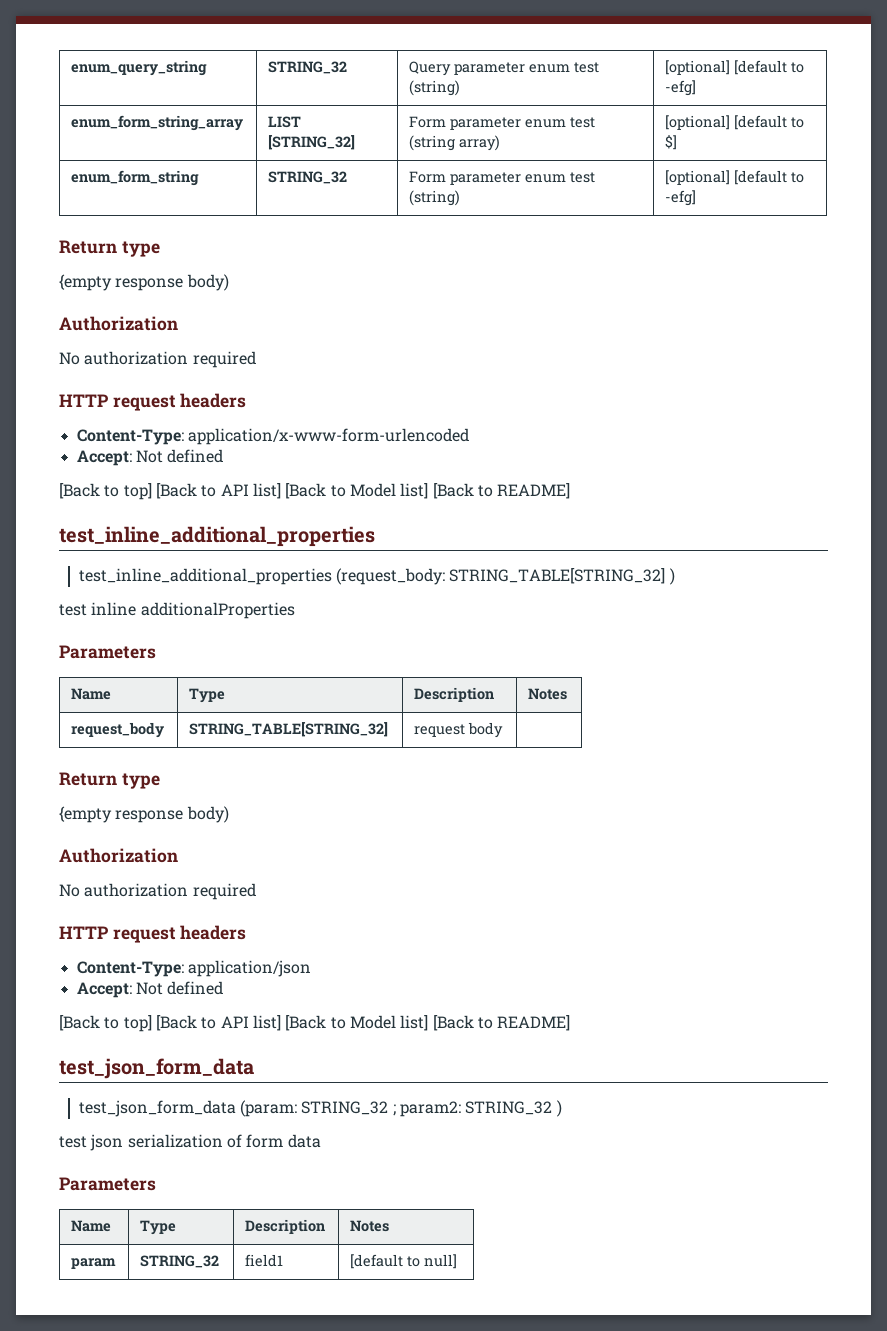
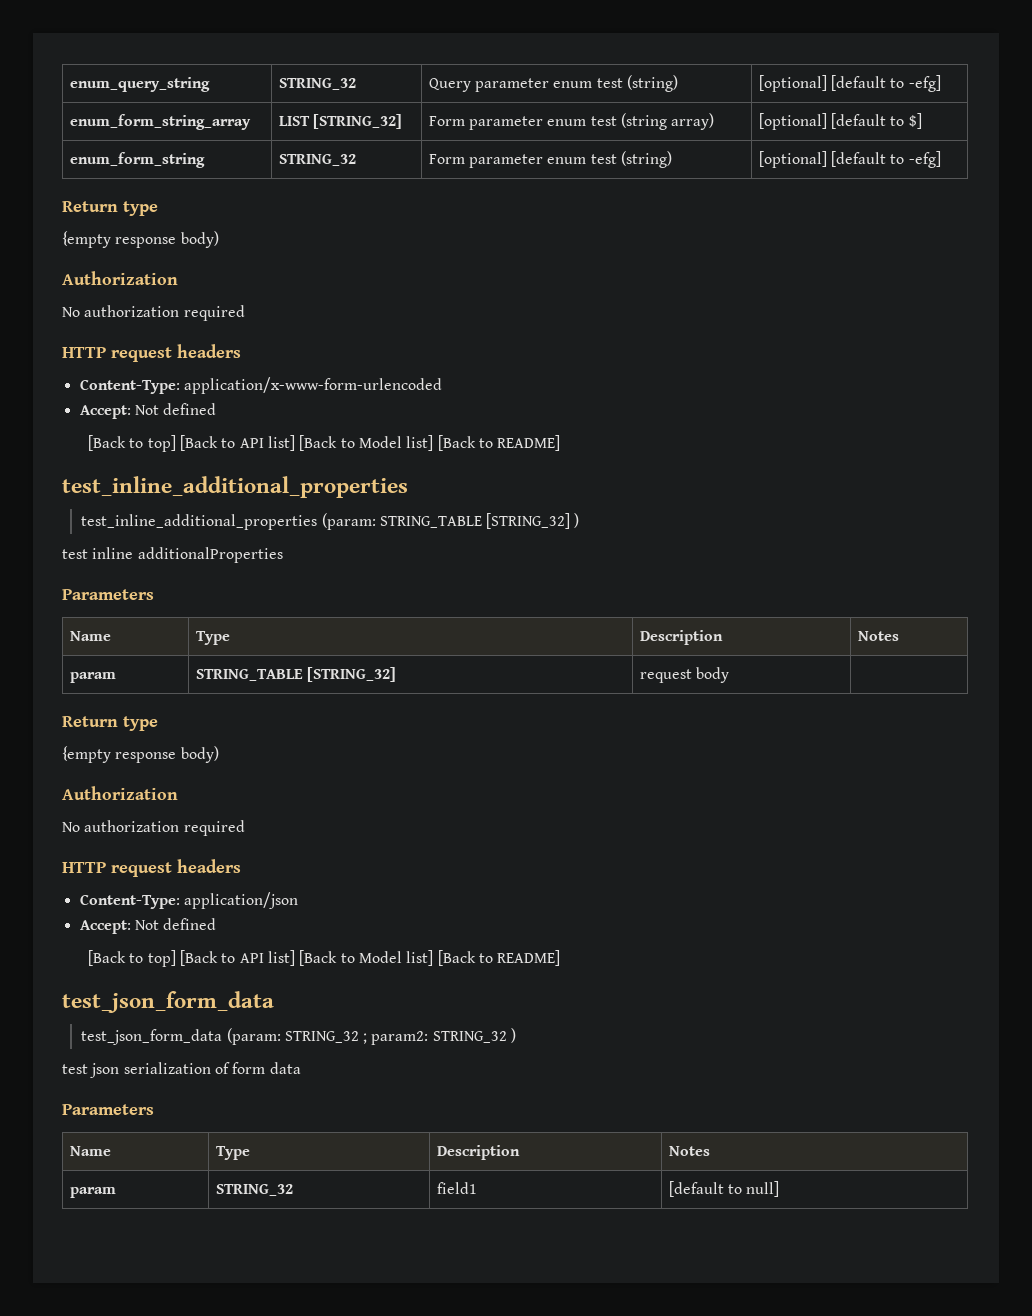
- test_inline_additional_properties (request_body: STRING_TABLE[STRING_32] )
+ test_inline_additional_properties (param: STRING_TABLE [STRING_32] )
- request_body | STRING_TABLE[STRING_32] | request body |
+ param | STRING_TABLE [STRING_32] | request body |

